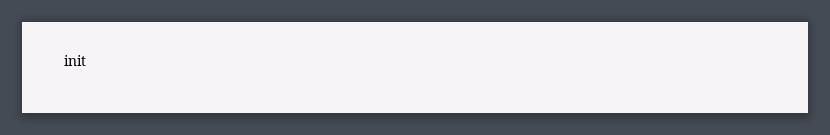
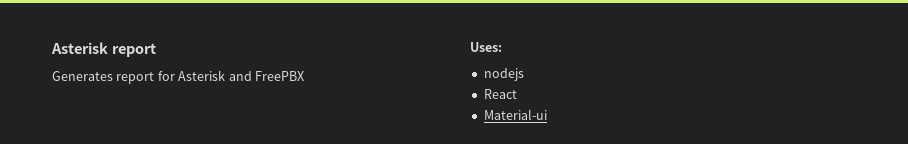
- init
+ Asterisk report
+ Generates report for Asterisk and FreePBX
+ Uses:
+ nodejs
+ React
+ Material-ui

